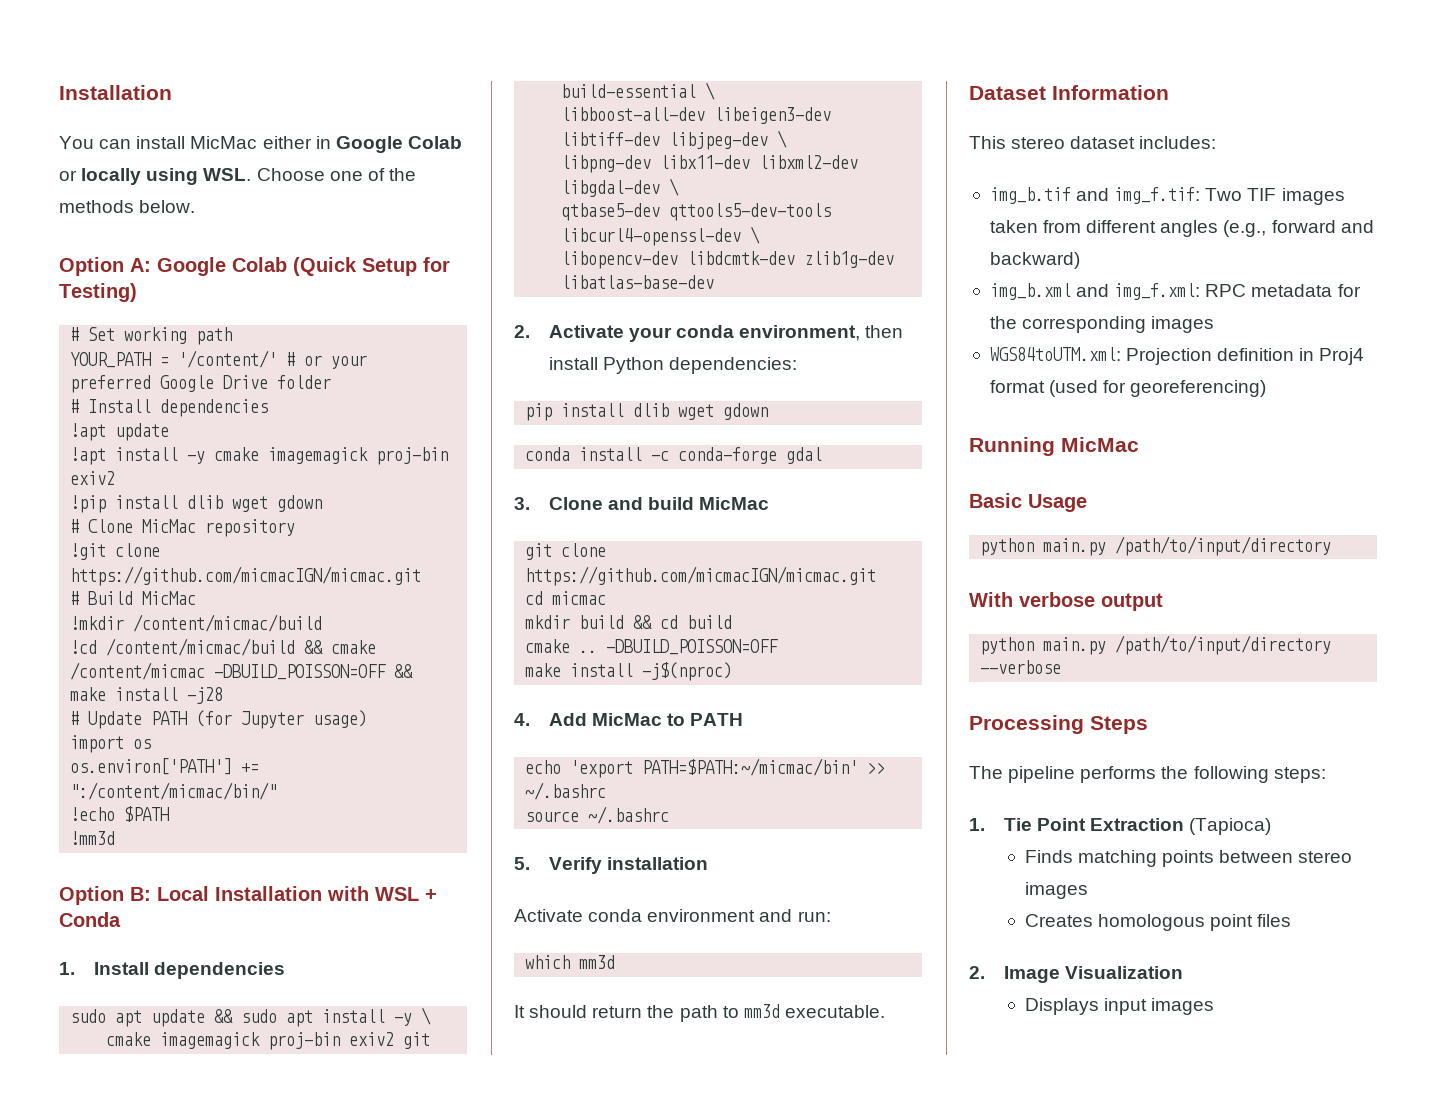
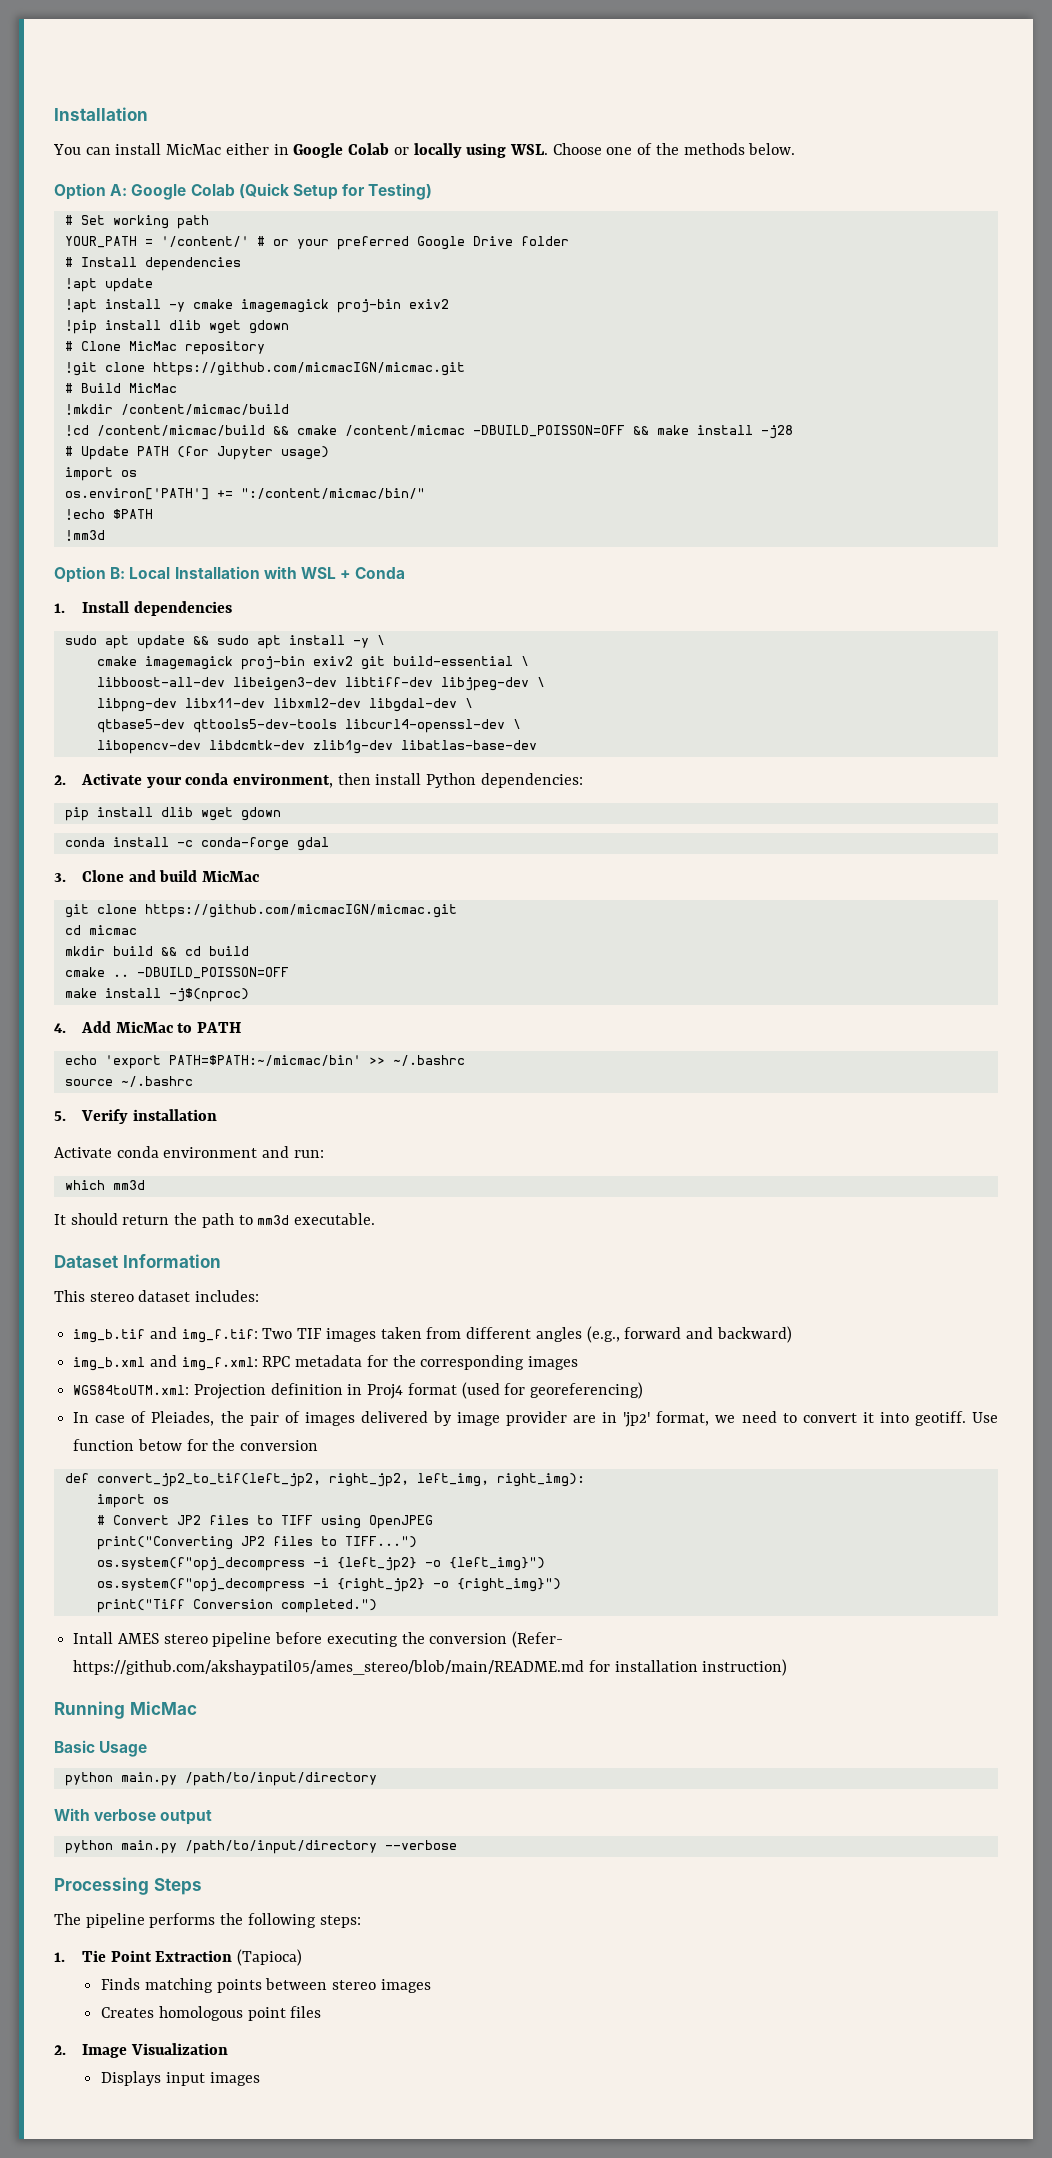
+ In case of Pleiades, the pair of images delivered by image provider are in 'jp2' format, we need to convert it into geotiff. Use function betow for the conversion
+ def convert_jp2_to_tif(left_jp2, right_jp2, left_img, right_img):
+ import os
+ # Convert JP2 files to TIFF using OpenJPEG
+ print("Converting JP2 files to TIFF...")
+ os.system(f"opj_decompress -i {left_jp2} -o {left_img}")
+ os.system(f"opj_decompress -i {right_jp2} -o {right_img}")
+ print("Tiff Conversion completed.")
+ Intall AMES stereo pipeline before executing the conversion (Refer- https://github.com/akshaypatil05/ames_stereo/blob/main/README.md for installation instruction)

